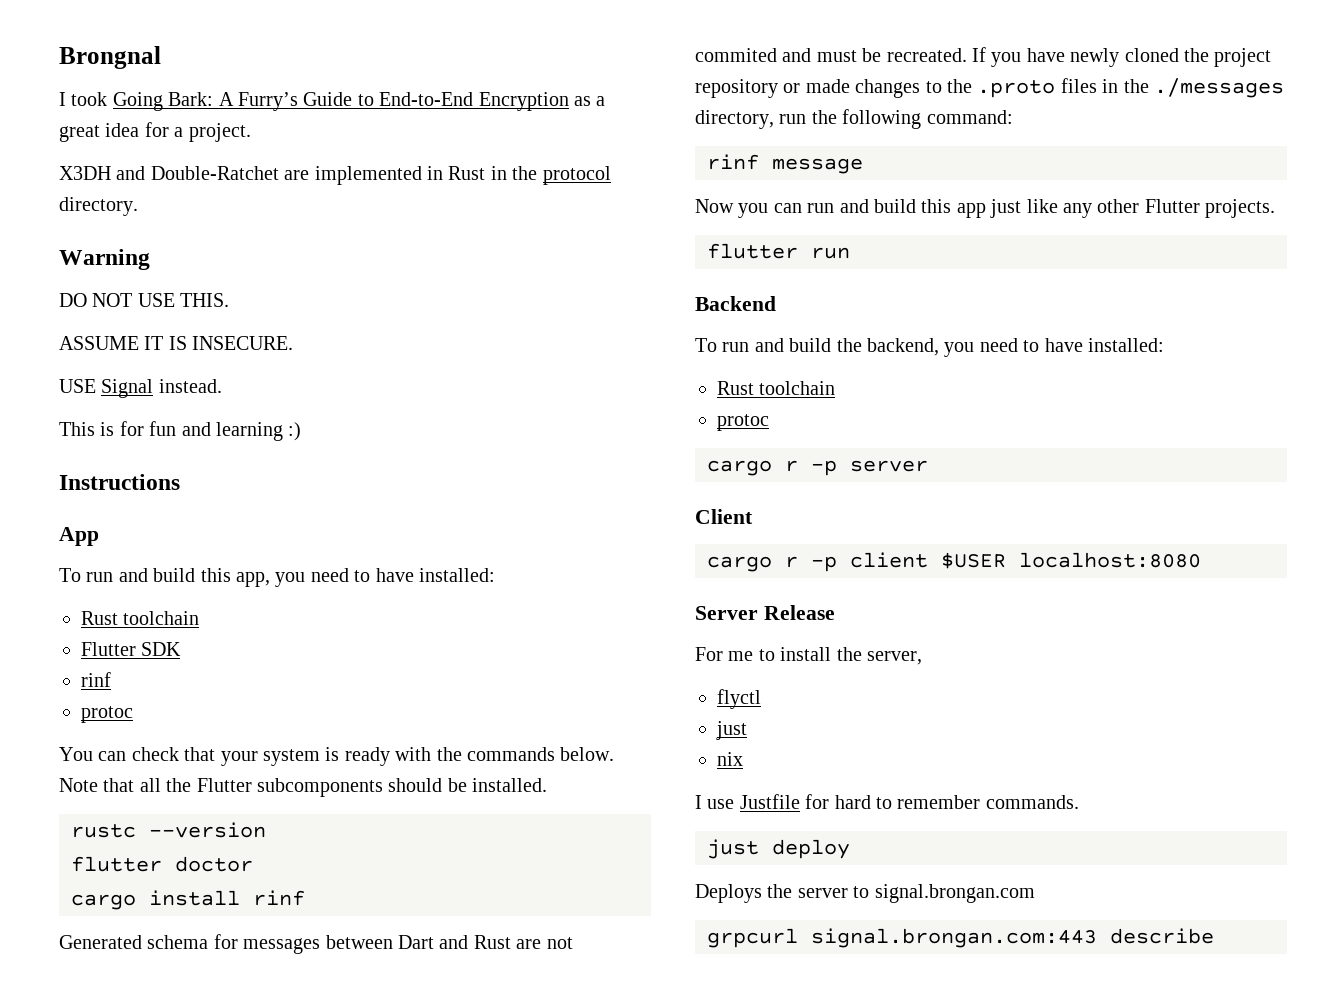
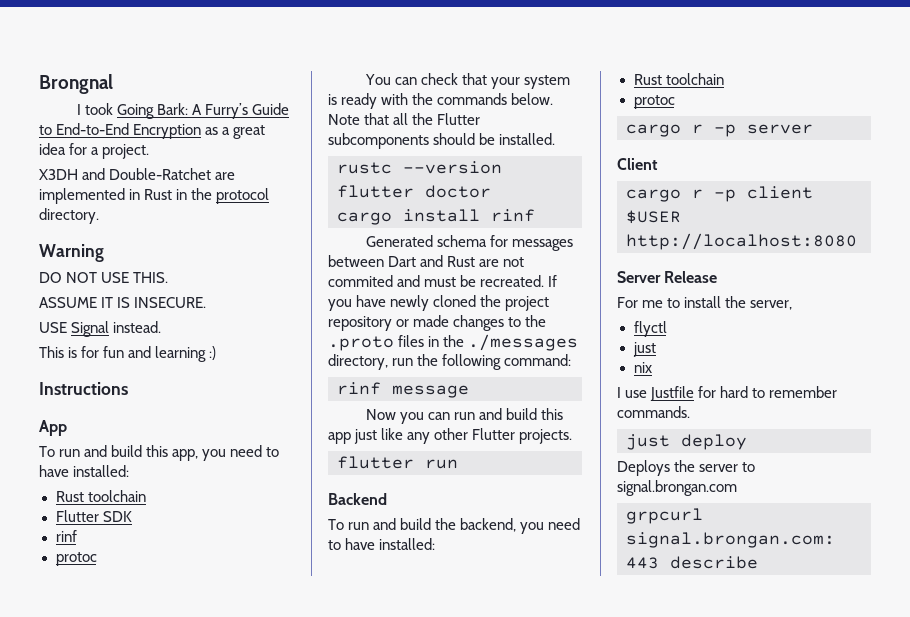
- cargo r -p client $USER localhost:8080
+ cargo r -p client $USER http://localhost:8080

